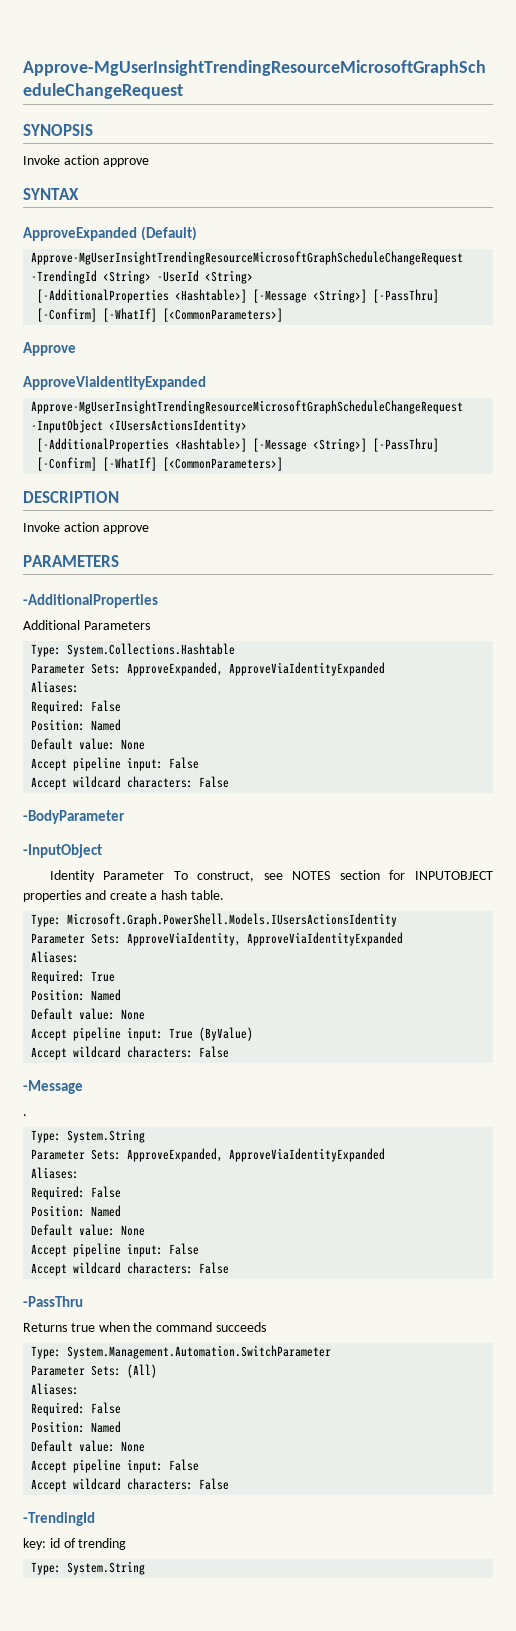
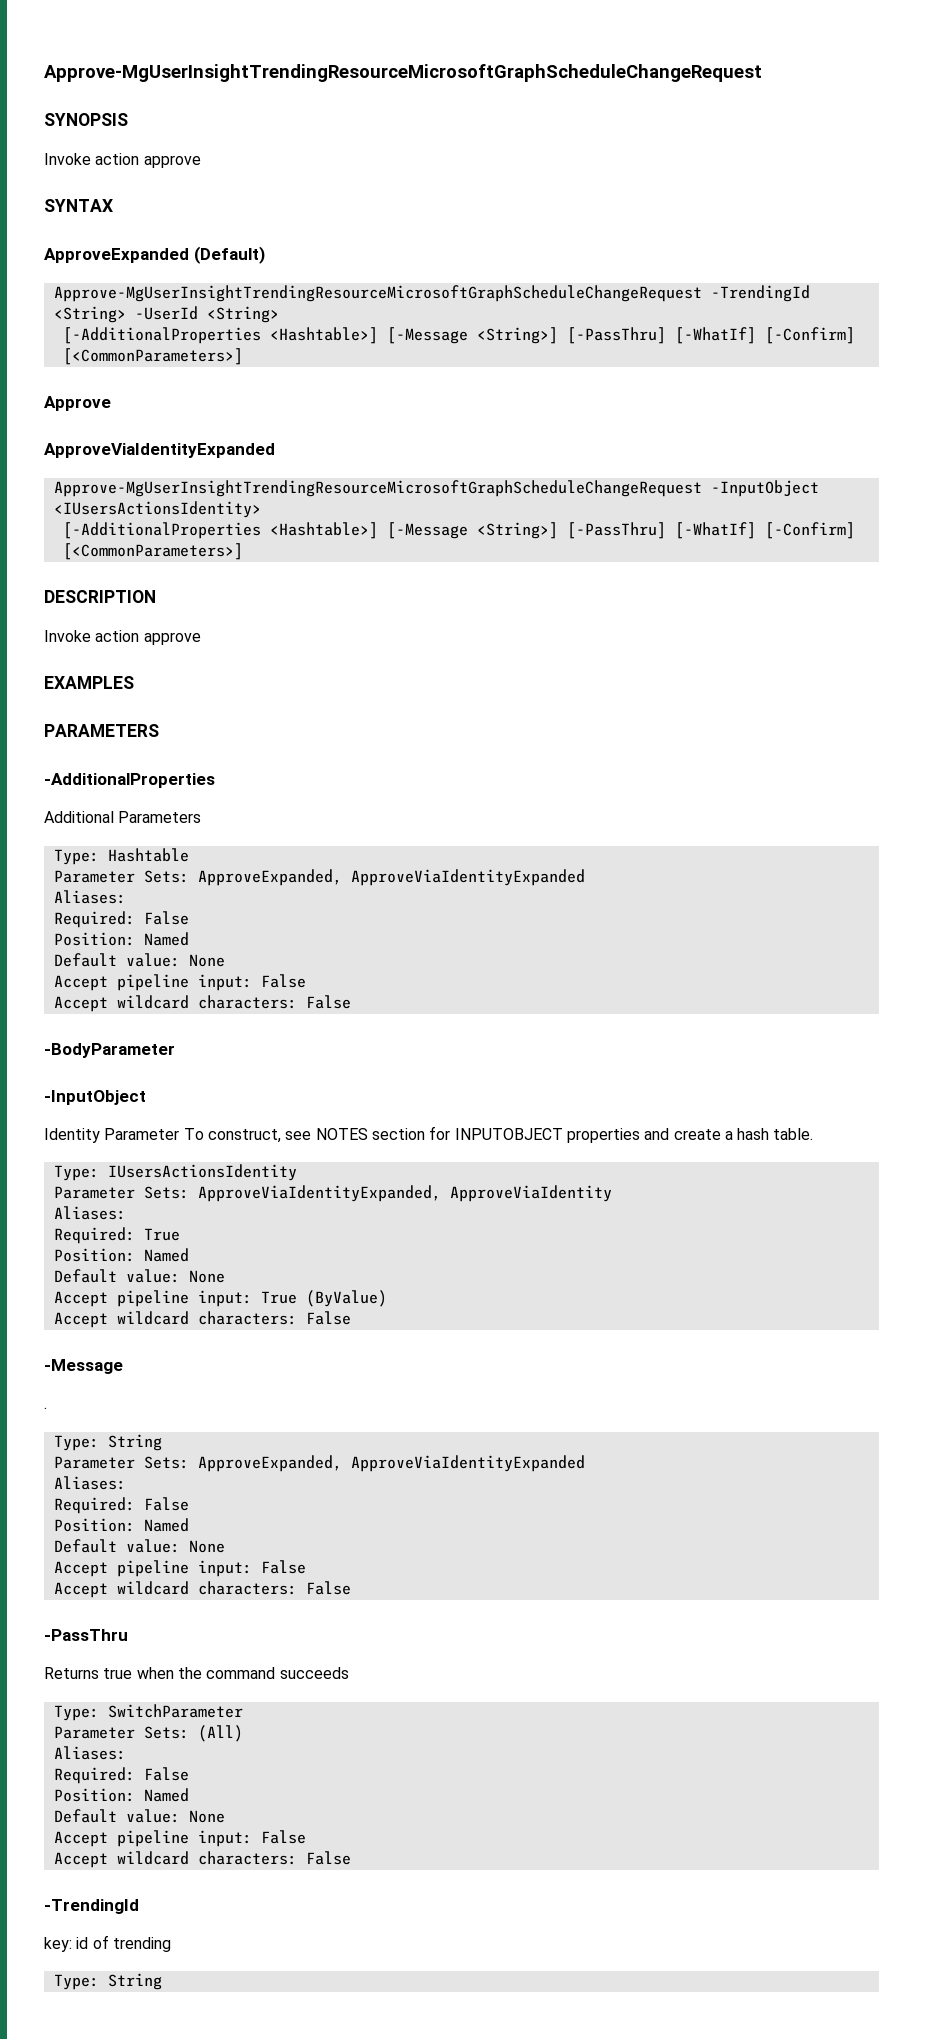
  Approve-MgUserInsightTrendingResourceMicrosoftGraphScheduleChangeRequest -TrendingId <String> -UserId <String>
- [-AdditionalProperties <Hashtable>] [-Message <String>] [-PassThru] [-Confirm] [-WhatIf] [<CommonParameters>]
+ [-AdditionalProperties <Hashtable>] [-Message <String>] [-PassThru] [-WhatIf] [-Confirm] [<CommonParameters>]
  Approve-MgUserInsightTrendingResourceMicrosoftGraphScheduleChangeRequest -InputObject <IUsersActionsIdentity>
- [-AdditionalProperties <Hashtable>] [-Message <String>] [-PassThru] [-Confirm] [-WhatIf] [<CommonParameters>]
+ [-AdditionalProperties <Hashtable>] [-Message <String>] [-PassThru] [-WhatIf] [-Confirm] [<CommonParameters>]
+ EXAMPLES
- Type: System.Collections.Hashtable
+ Type: Hashtable
- Type: Microsoft.Graph.PowerShell.Models.IUsersActionsIdentity
- Parameter Sets: ApproveViaIdentity, ApproveViaIdentityExpanded
+ Type: IUsersActionsIdentity
+ Parameter Sets: ApproveViaIdentityExpanded, ApproveViaIdentity
  .
- Type: System.String
+ Type: String
- Type: System.Management.Automation.SwitchParameter
+ Type: SwitchParameter
  key: id of trending
- Type: System.String
+ Type: String

